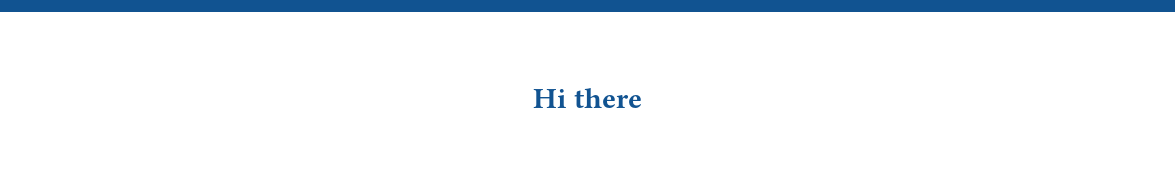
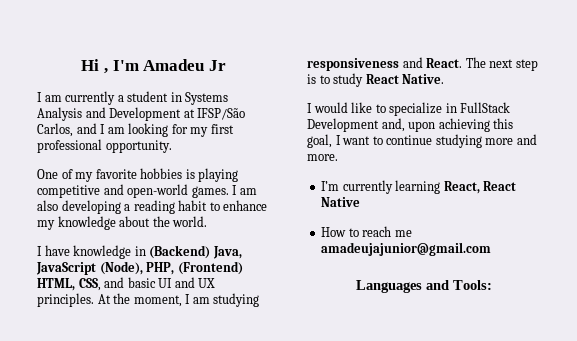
- Hi there
+ Hi , I'm Amadeu Jr
+ I am currently a student in Systems Analysis and Development at IFSP/São Carlos, and I am looking for my first professional opportunity.
+ One of my favorite hobbies is playing competitive and open-world games. I am also developing a reading habit to enhance my knowledge about the world.
+ I have knowledge in (Backend) Java, JavaScript (Node), PHP, (Frontend) HTML, CSS, and basic UI and UX principles. At the moment, I am studying responsiveness and React. The next step is to study React Native.
+ I would like to specialize in FullStack Development and, upon achieving this goal, I want to continue studying more and more.
+ I’m currently learning React, React Native
+ How to reach me amadeujajunior@gmail.com
+ Languages and Tools:

